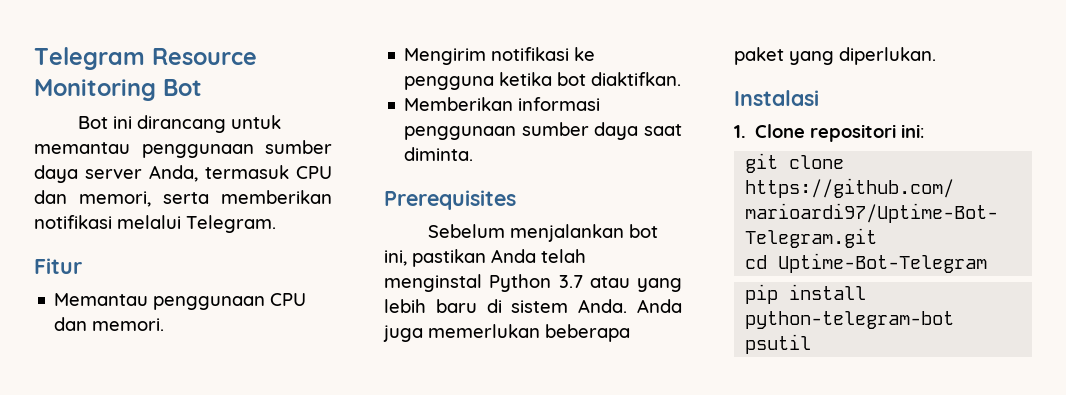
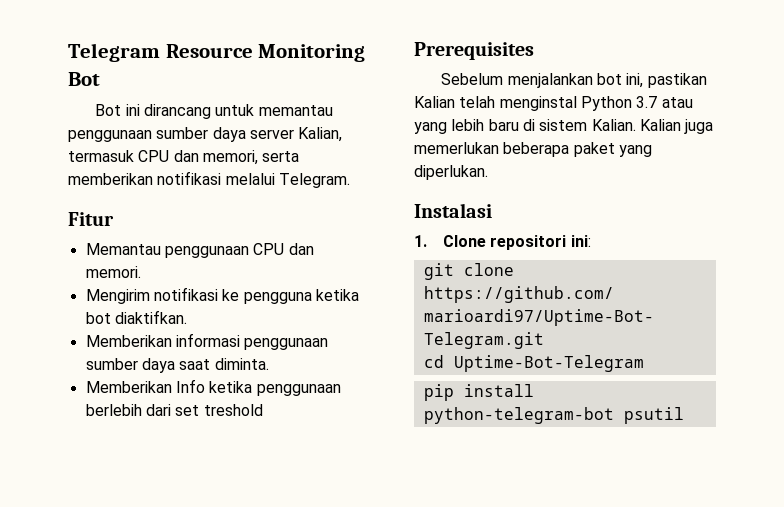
- Bot ini dirancang untuk memantau penggunaan sumber daya server Anda, termasuk CPU dan memori, serta memberikan notifikasi melalui Telegram.
+ Bot ini dirancang untuk memantau penggunaan sumber daya server Kalian, termasuk CPU dan memori, serta memberikan notifikasi melalui Telegram.
+ Memberikan Info ketika penggunaan berlebih dari set treshold
- Sebelum menjalankan bot ini, pastikan Anda telah menginstal Python 3.7 atau yang lebih baru di sistem Anda. Anda juga memerlukan beberapa paket yang diperlukan.
+ Sebelum menjalankan bot ini, pastikan Kalian telah menginstal Python 3.7 atau yang lebih baru di sistem Kalian. Kalian juga memerlukan beberapa paket yang diperlukan.

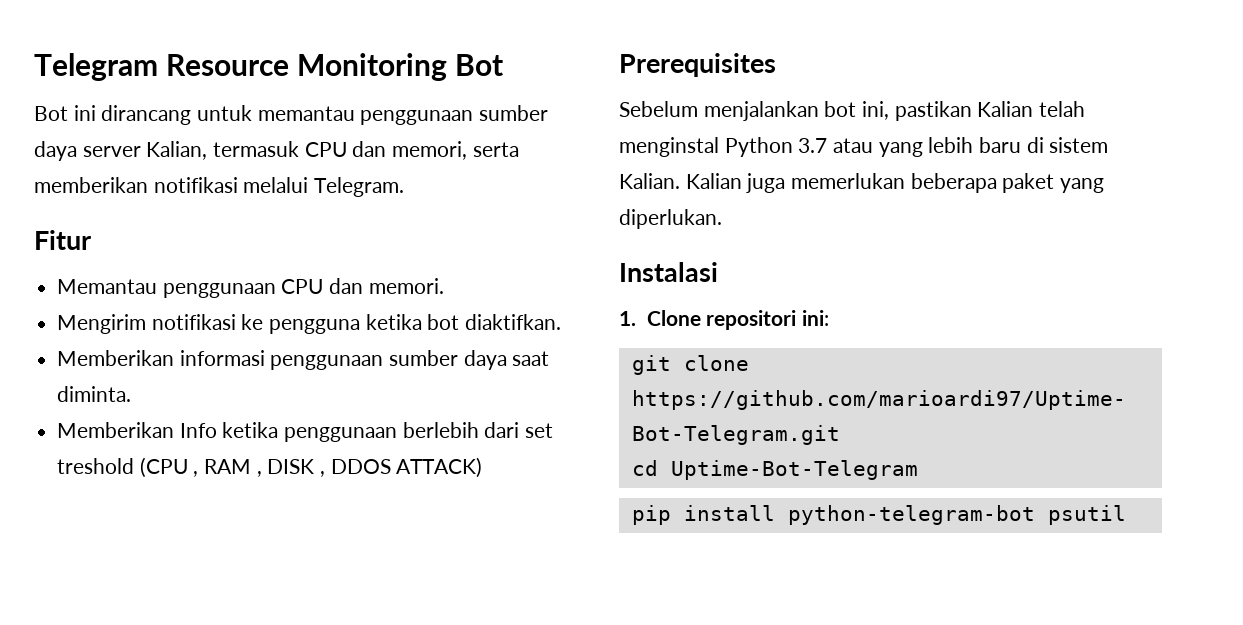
- Memberikan Info ketika penggunaan berlebih dari set treshold
+ Memberikan Info ketika penggunaan berlebih dari set treshold (CPU , RAM , DISK , DDOS ATTACK)

